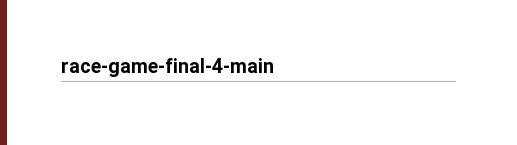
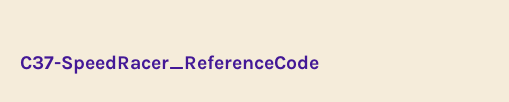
- race-game-final-4-main
+ C37-SpeedRacer_ReferenceCode

